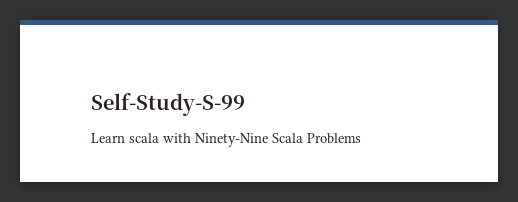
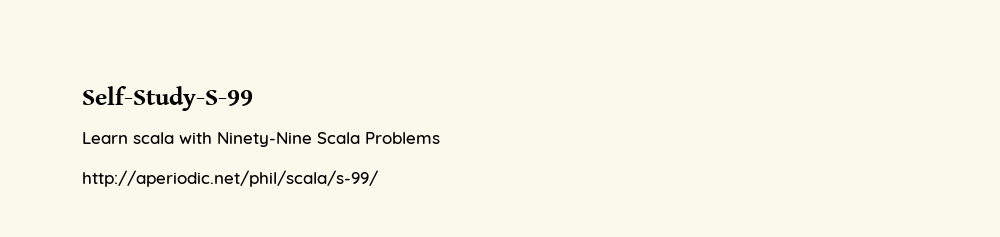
+ http://aperiodic.net/phil/scala/s-99/

